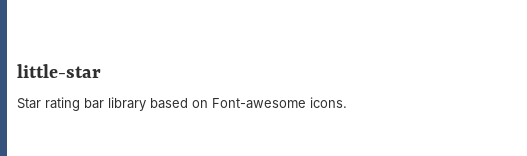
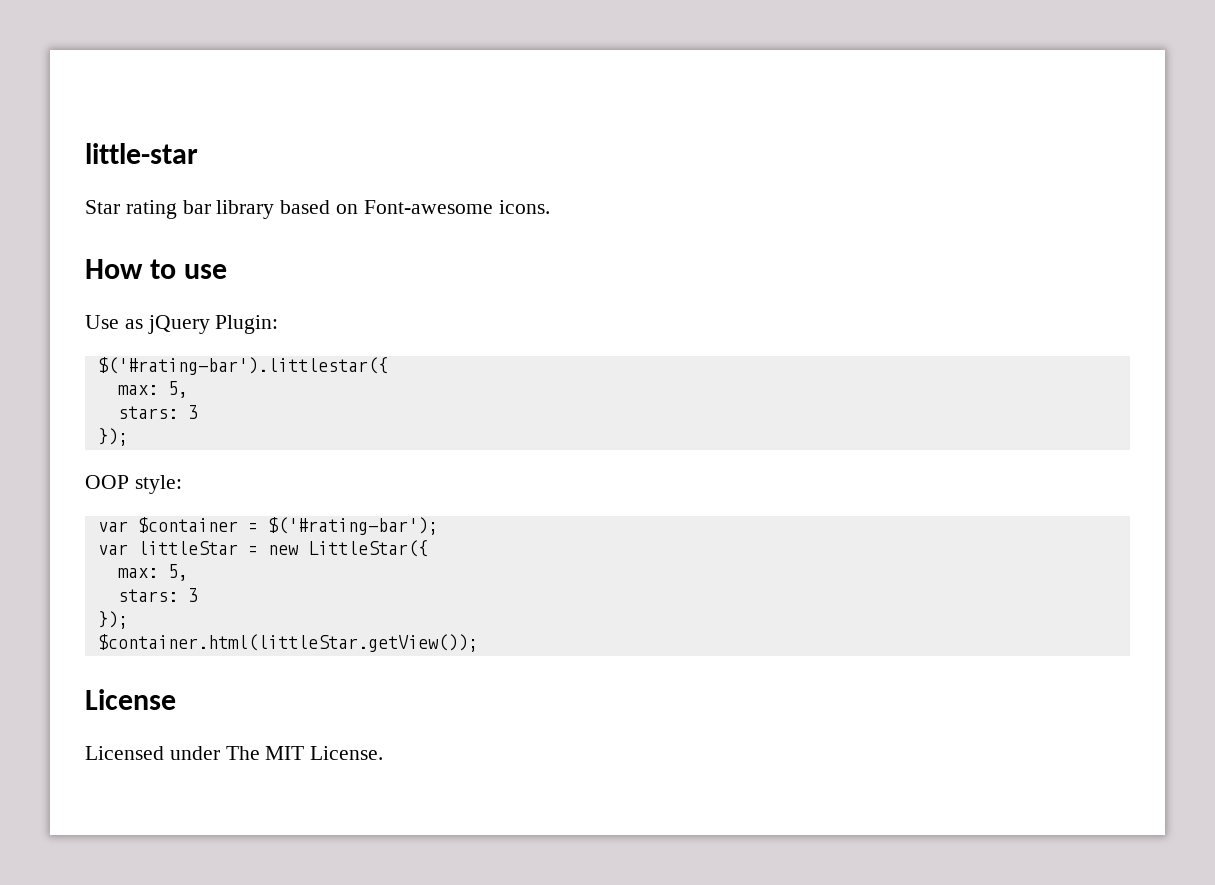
+ How to use
+ Use as jQuery Plugin:
+ $('#rating-bar').littlestar({
+ max: 5,
+ stars: 3
+ });
+ OOP style:
+ var $container = $('#rating-bar');
+ var littleStar = new LittleStar({
+ max: 5,
+ stars: 3
+ });
+ $container.html(littleStar.getView());
+ License
+ Licensed under The MIT License.

